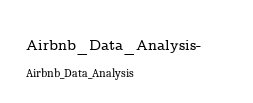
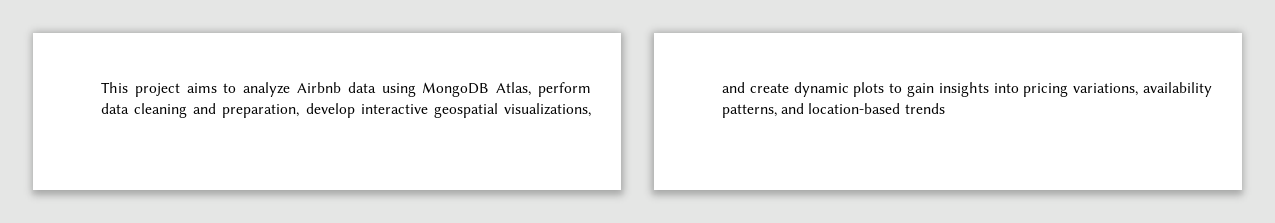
- Airbnb_Data_Analysis-
- Airbnb_Data_Analysis
+ This project aims to analyze Airbnb data using MongoDB Atlas, perform data cleaning and preparation, develop interactive geospatial visualizations, and create dynamic plots to gain insights into pricing variations, availability patterns, and location-based trends

